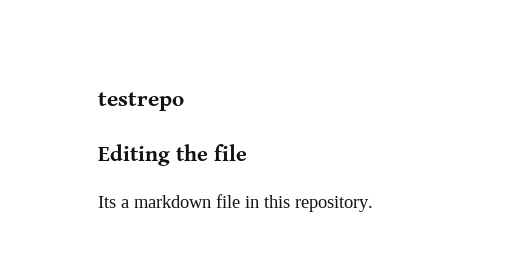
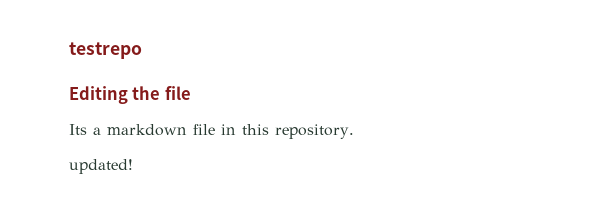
+ updated!

